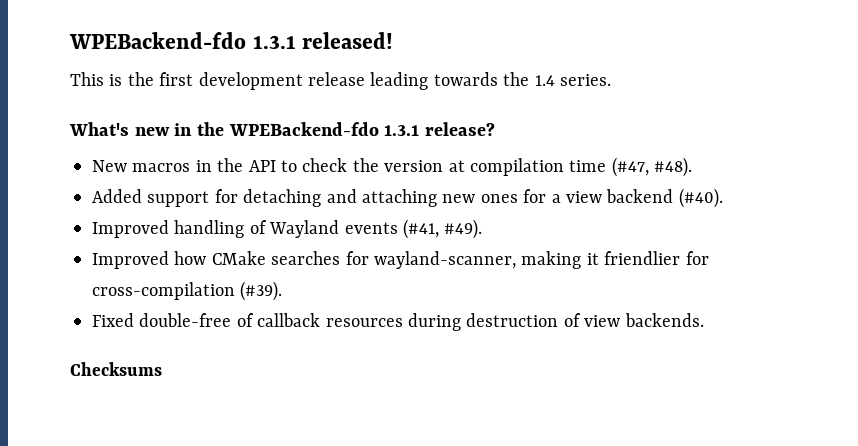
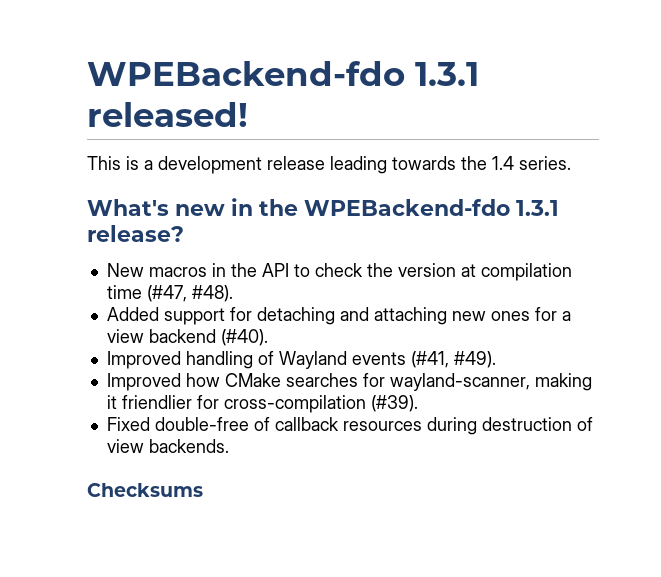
- This is the first development release leading towards the 1.4 series.
+ This is a development release leading towards the 1.4 series.

